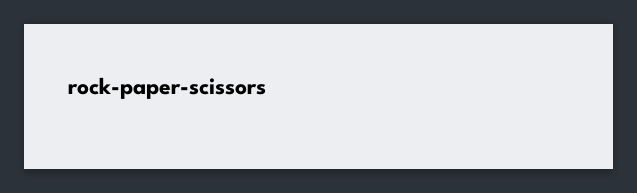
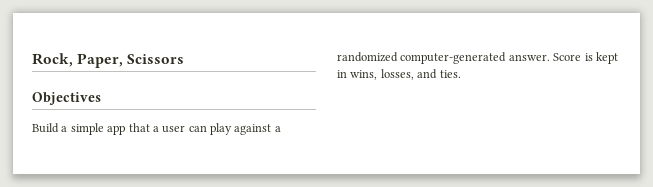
- rock-paper-scissors
+ Rock, Paper, Scissors
+ Objectives
+ Build a simple app that a user can play against a randomized computer-generated answer. Score is kept in wins, losses, and ties.

